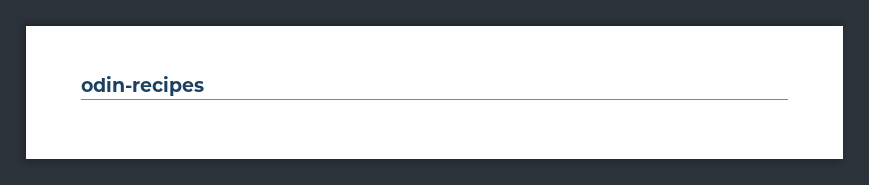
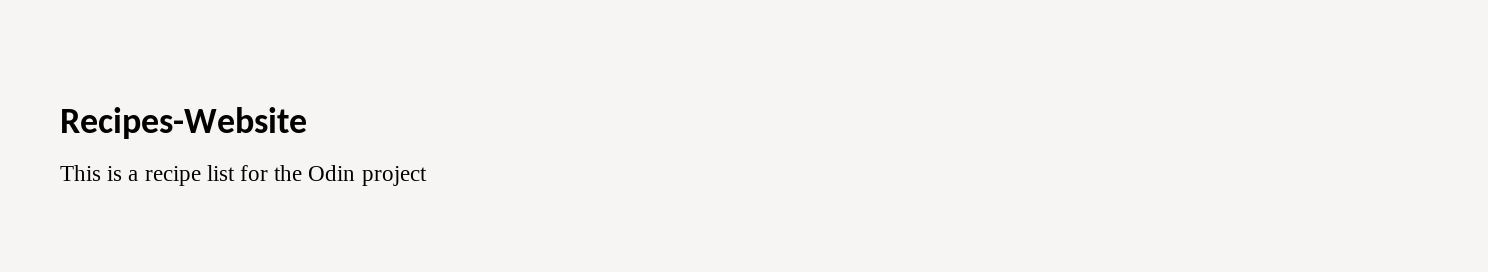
- odin-recipes
+ Recipes-Website
+ This is a recipe list for the Odin project

